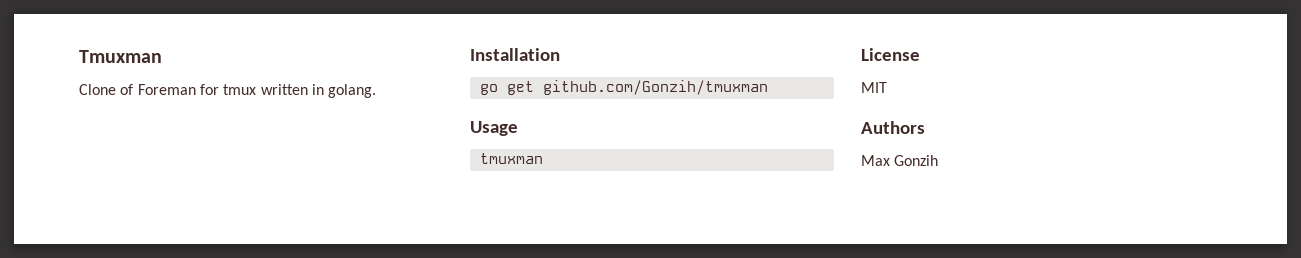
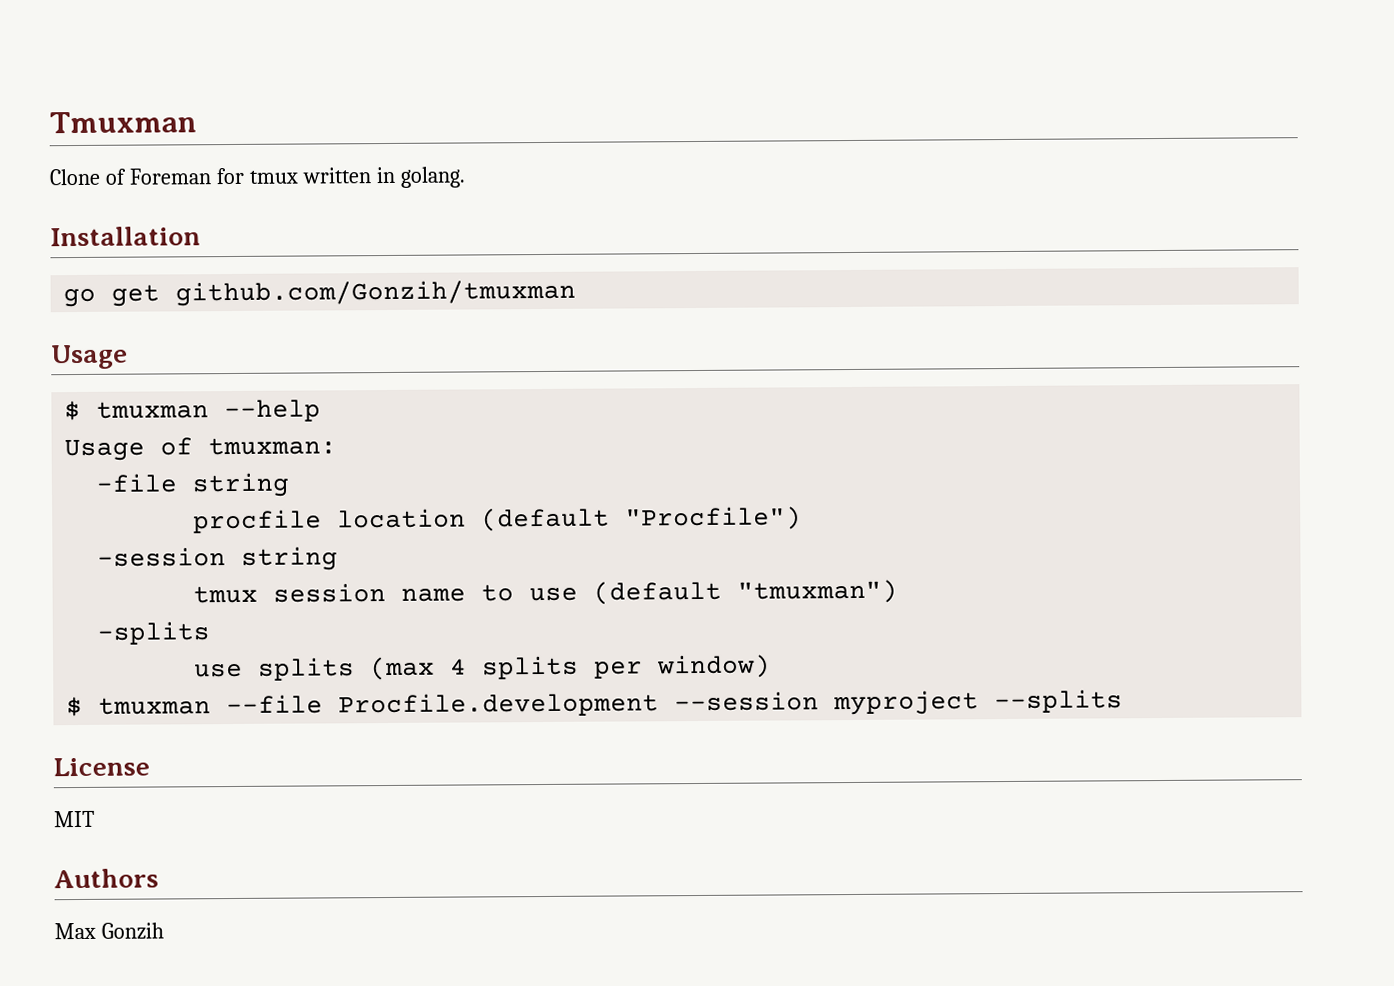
- tmuxman
+ $ tmuxman --help
+ Usage of tmuxman:
+ -file string
+ procfile location (default "Procfile")
+ -session string
+ tmux session name to use (default "tmuxman")
+ -splits
+ use splits (max 4 splits per window)
+ $ tmuxman --file Procfile.development --session myproject --splits

